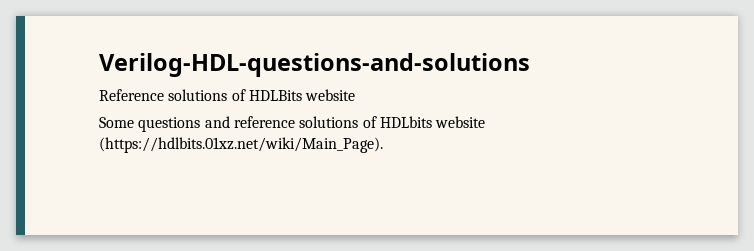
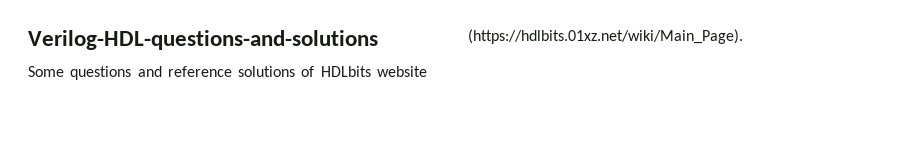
- Reference solutions of HDLBits website

